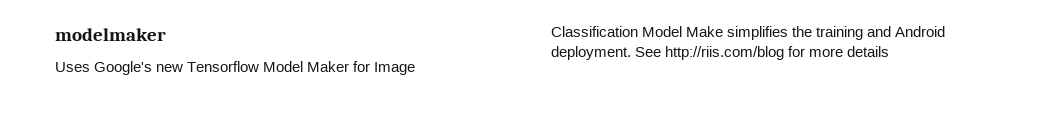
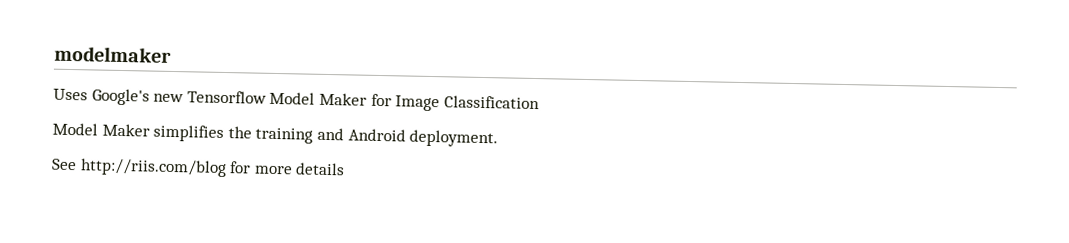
- Uses Google's new Tensorflow Model Maker for Image Classification Model Make simplifies the training and Android deployment. See http://riis.com/blog for more details
+ Uses Google's new Tensorflow Model Maker for Image Classification
+ Model Maker simplifies the training and Android deployment.
+ See http://riis.com/blog for more details

